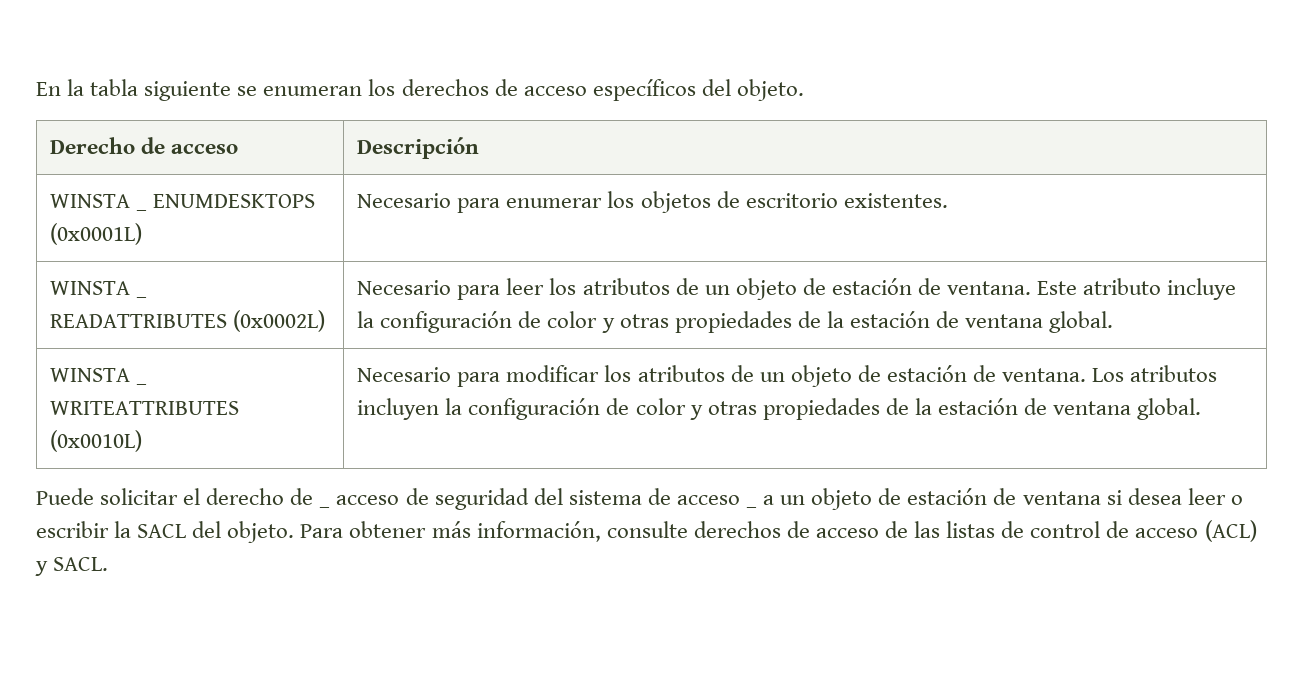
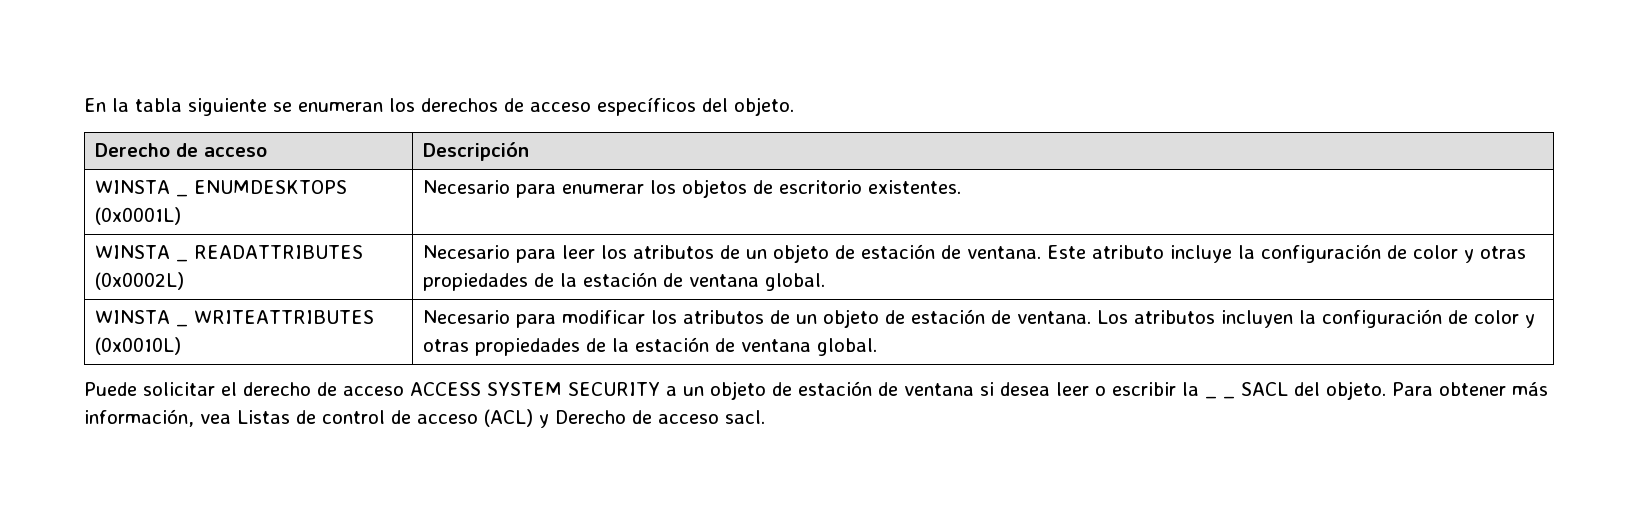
- Puede solicitar el derecho de _ acceso de seguridad del sistema de acceso _ a un objeto de estación de ventana si desea leer o escribir la SACL del objeto.
+ Puede solicitar el derecho de acceso ACCESS SYSTEM SECURITY a un objeto de estación de ventana si desea leer o escribir la _ _ SACL del objeto.
- Para obtener más información, consulte derechos de acceso de las listas de control de acceso (ACL) y SACL.
+ Para obtener más información, vea Listas de control de acceso (ACL) y Derecho de acceso sacl.

